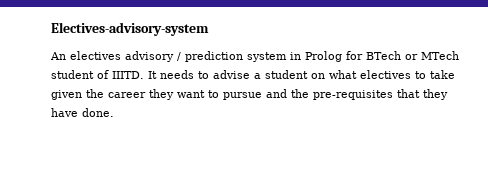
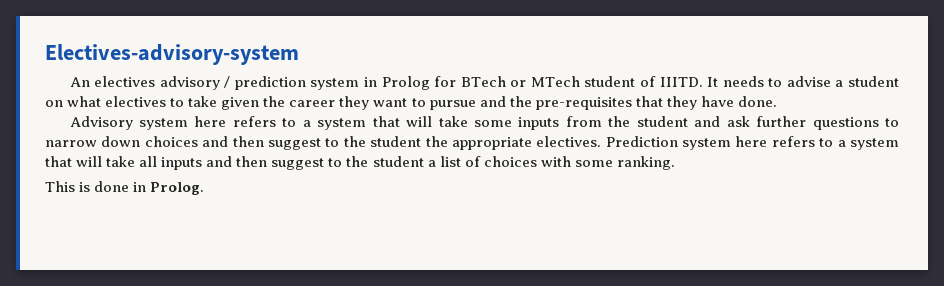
+ Advisory system here refers to a system that will take some inputs from the student and ask further questions to narrow down choices and then suggest to the student the appropriate electives. Prediction system here refers to a system that will take all inputs and then suggest to the student a list of choices with some ranking.
+ This is done in Prolog.

